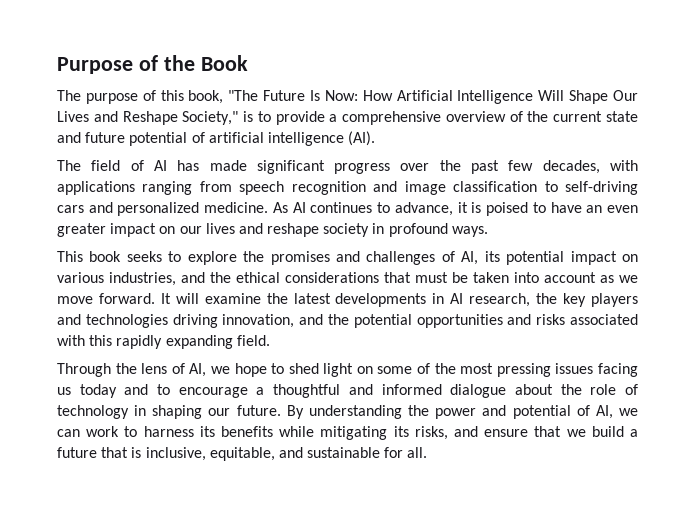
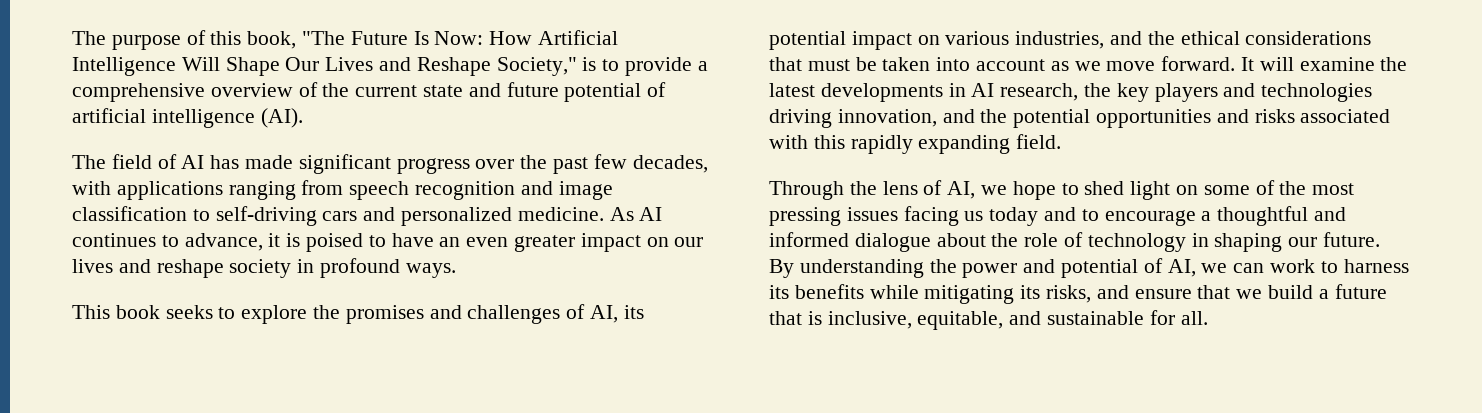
- Purpose of the Book

